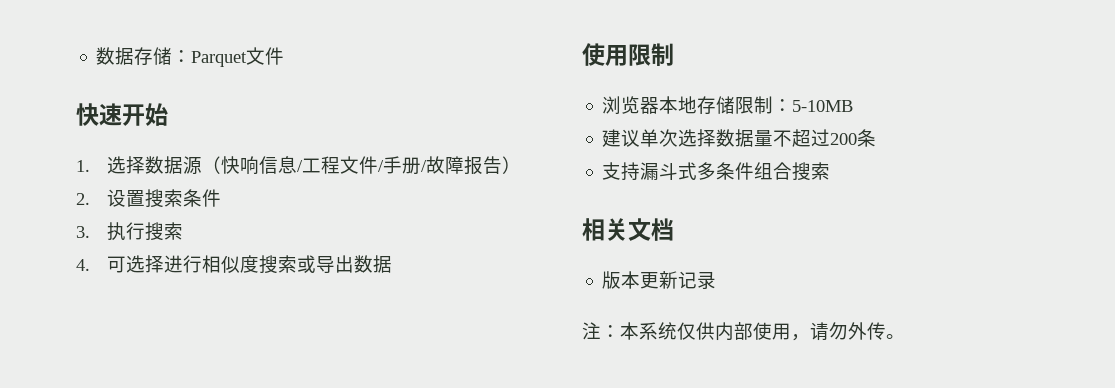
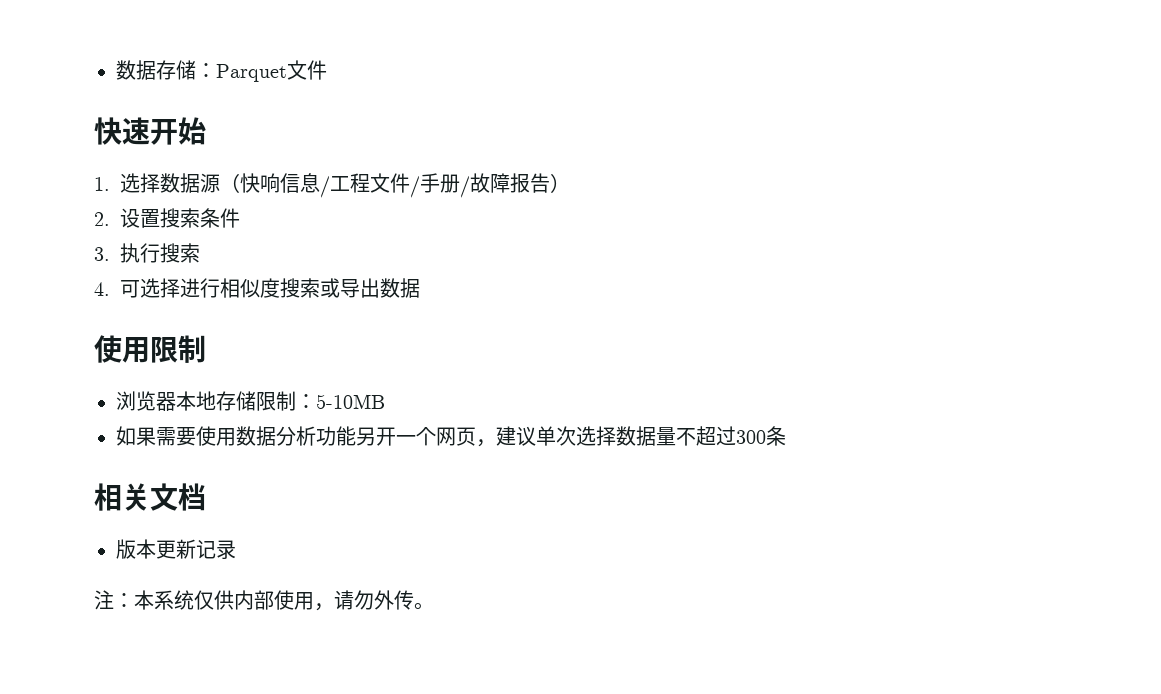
- 建议单次选择数据量不超过200条
- 支持漏斗式多条件组合搜索
+ 如果需要使用数据分析功能另开一个网页，建议单次选择数据量不超过300条

